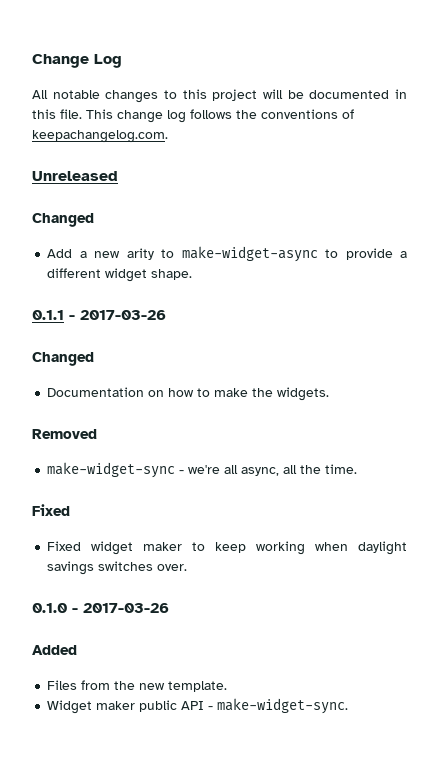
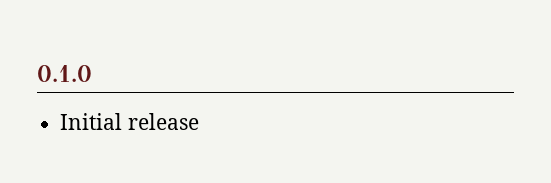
- Change Log
- All notable changes to this project will be documented in this file. This change log follows the conventions of keepachangelog.com.
- Unreleased
- Changed
- Add a new arity to make-widget-async to provide a different widget shape.
- 0.1.1 - 2017-03-26
- Changed
- Documentation on how to make the widgets.
- Removed
- make-widget-sync - we're all async, all the time.
- Fixed
- Fixed widget maker to keep working when daylight savings switches over.
- 0.1.0 - 2017-03-26
- Added
- Files from the new template.
- Widget maker public API - make-widget-sync.
+ 0.1.0
+ Initial release

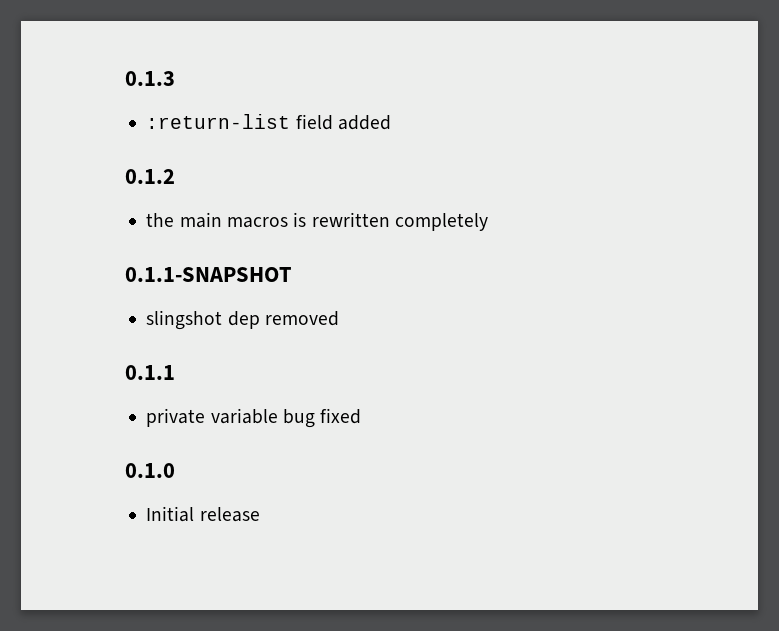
+ 0.1.3
+ :return-list field added
+ 0.1.2
+ the main macros is rewritten completely
+ 0.1.1-SNAPSHOT
+ slingshot dep removed
+ 0.1.1
+ private variable bug fixed

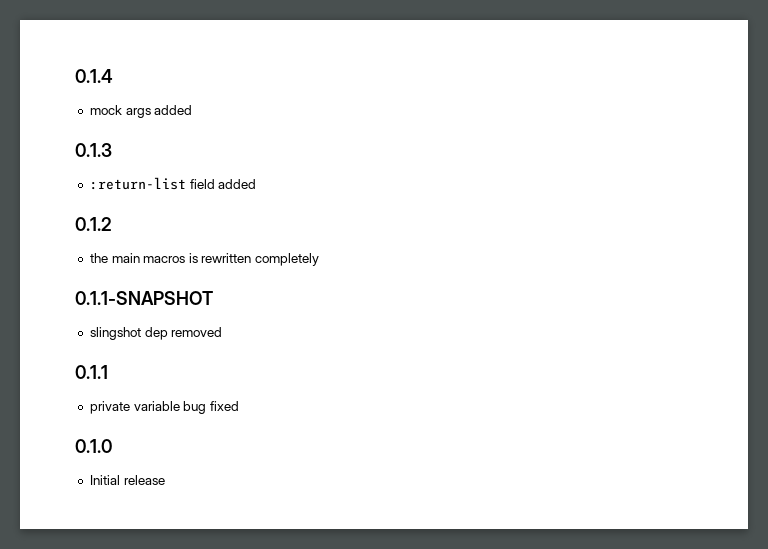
+ 0.1.4
+ mock args added

